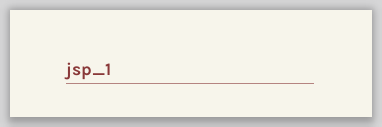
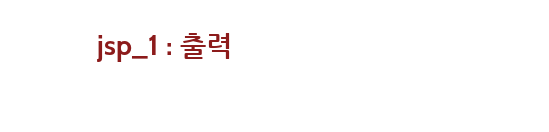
- jsp_1
+ jsp_1 : 출력

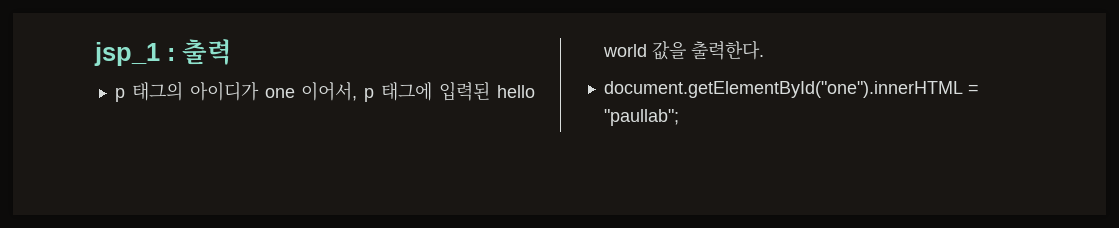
+ p 태그의 아이디가 one 이어서, p 태그에 입력된 hello world 값을 출력한다.
+ document.getElementById("one").innerHTML = "paullab";

